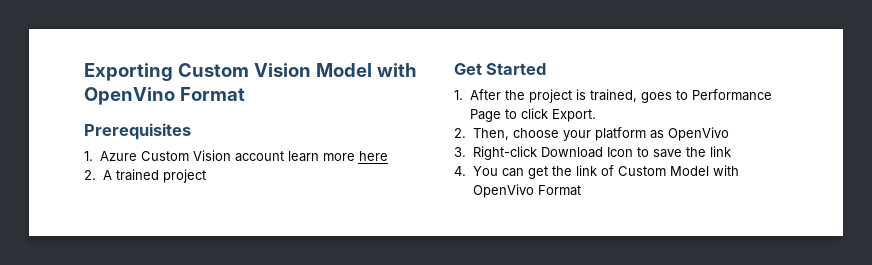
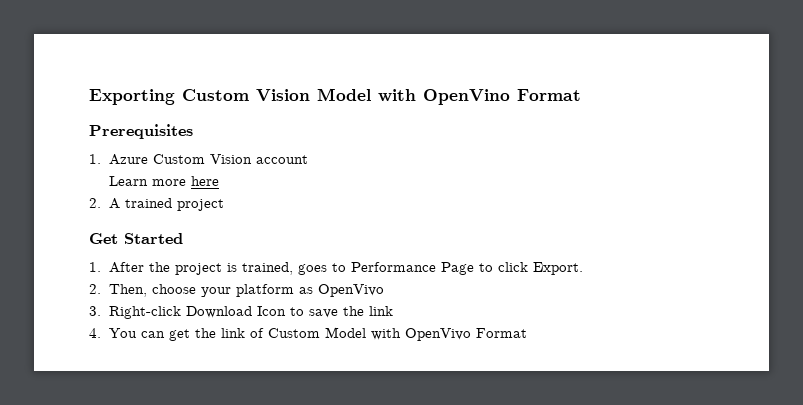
- 1. Azure Custom Vision account learn more here
+ 1. Azure Custom Vision account
+ Learn more here

